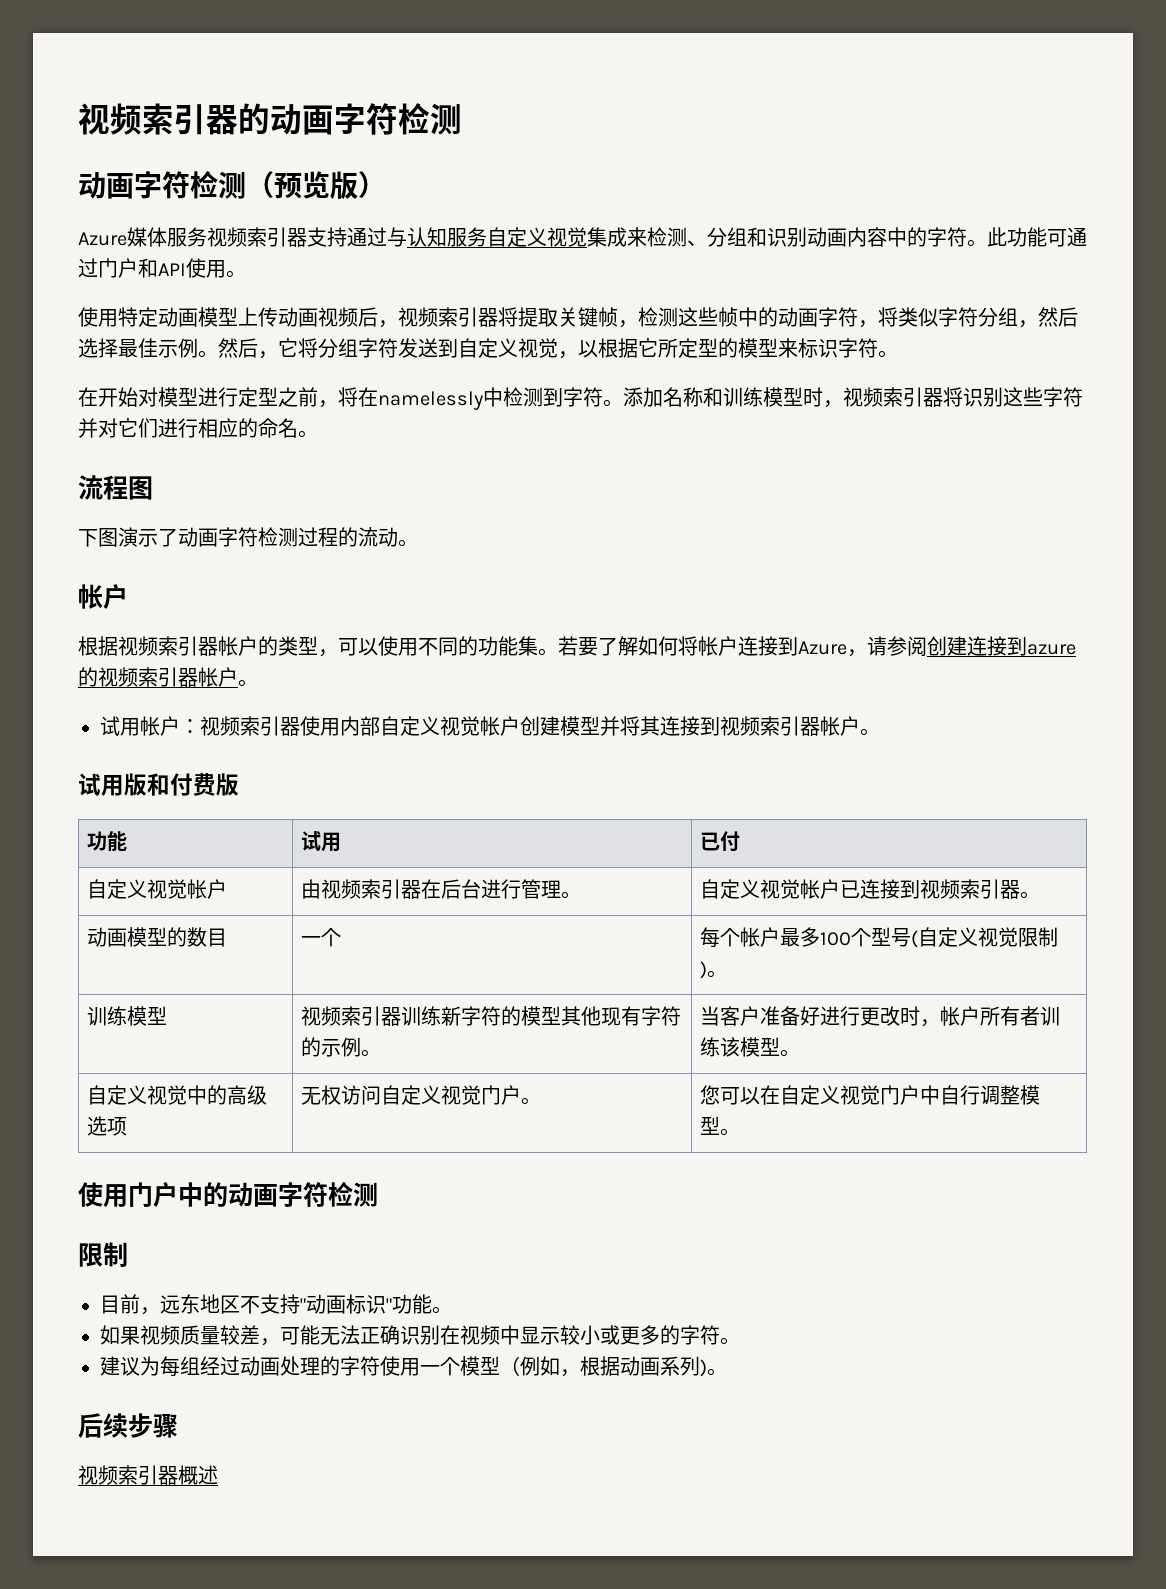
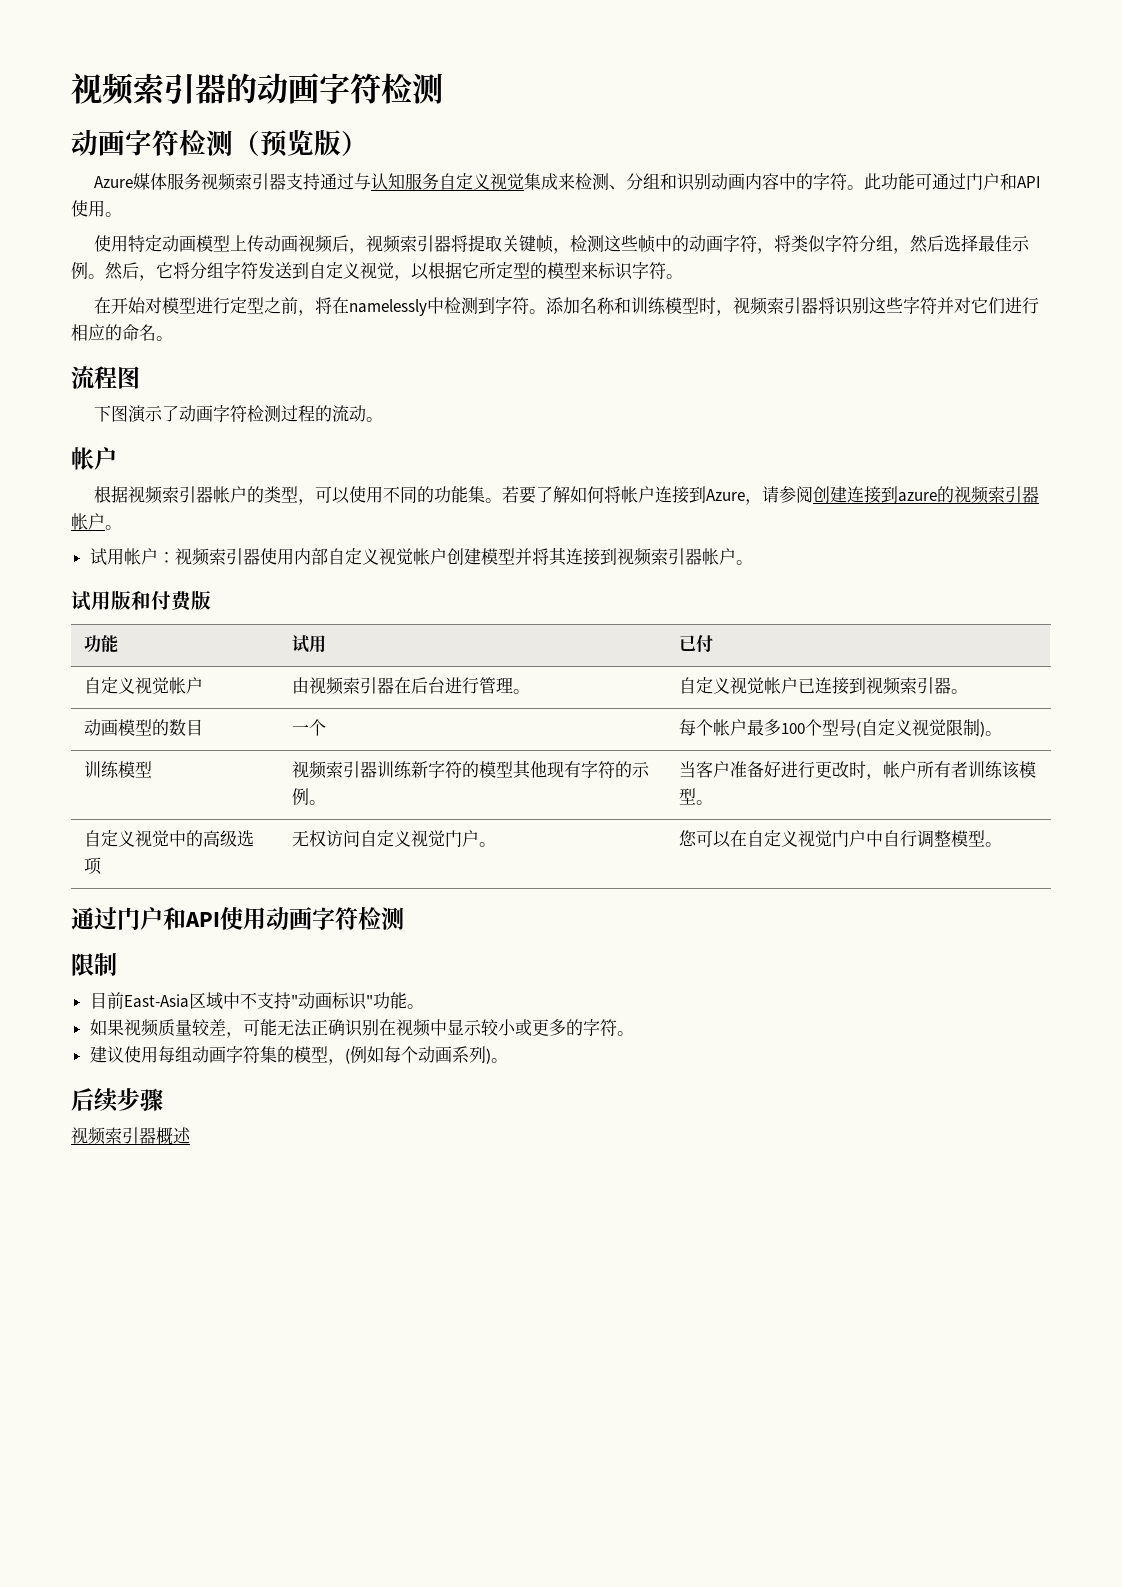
- 使用门户中的动画字符检测
+ 通过门户和API使用动画字符检测
- 目前，远东地区不支持"动画标识"功能。
+ 目前East-Asia区域中不支持"动画标识"功能。
- 建议为每组经过动画处理的字符使用一个模型（例如，根据动画系列)。
+ 建议使用每组动画字符集的模型，(例如每个动画系列)。

